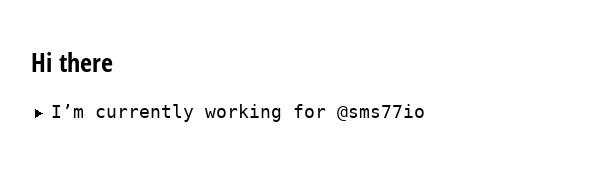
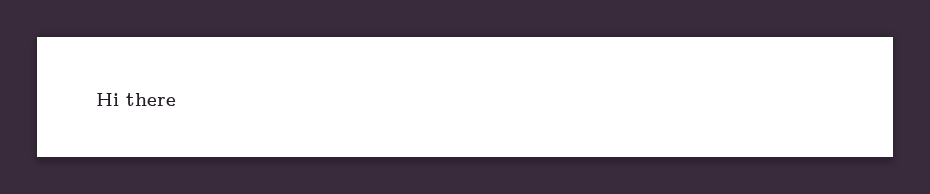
- I’m currently working for @sms77io

